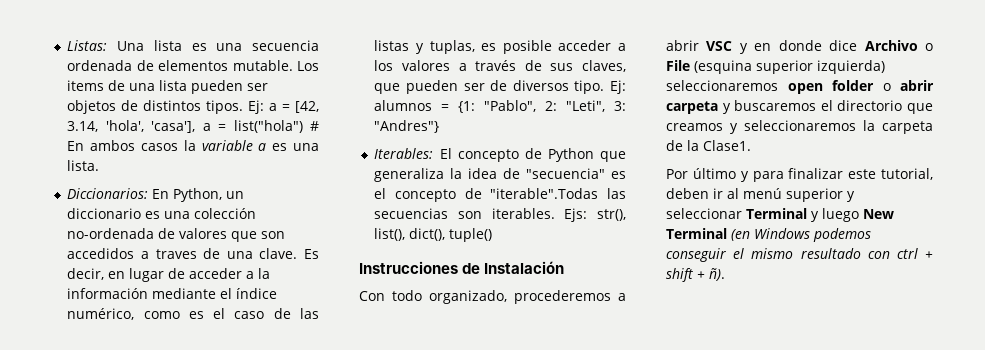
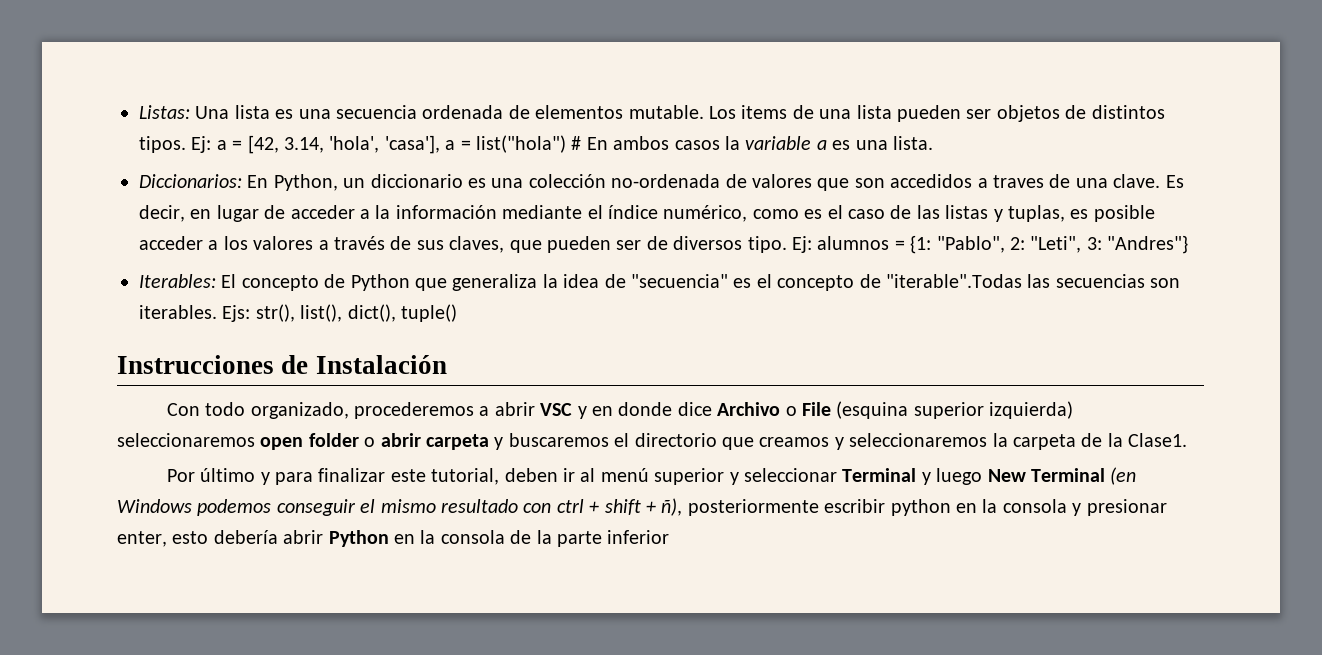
- Por último y para finalizar este tutorial, deben ir al menú superior y seleccionar Terminal y luego New Terminal (en Windows podemos conseguir el mismo resultado con ctrl + shift + ñ).
+ Por último y para finalizar este tutorial, deben ir al menú superior y seleccionar Terminal y luego New Terminal (en Windows podemos conseguir el mismo resultado con ctrl + shift + ñ), posteriormente escribir python en la consola y presionar enter, esto debería abrir Python en la consola de la parte inferior

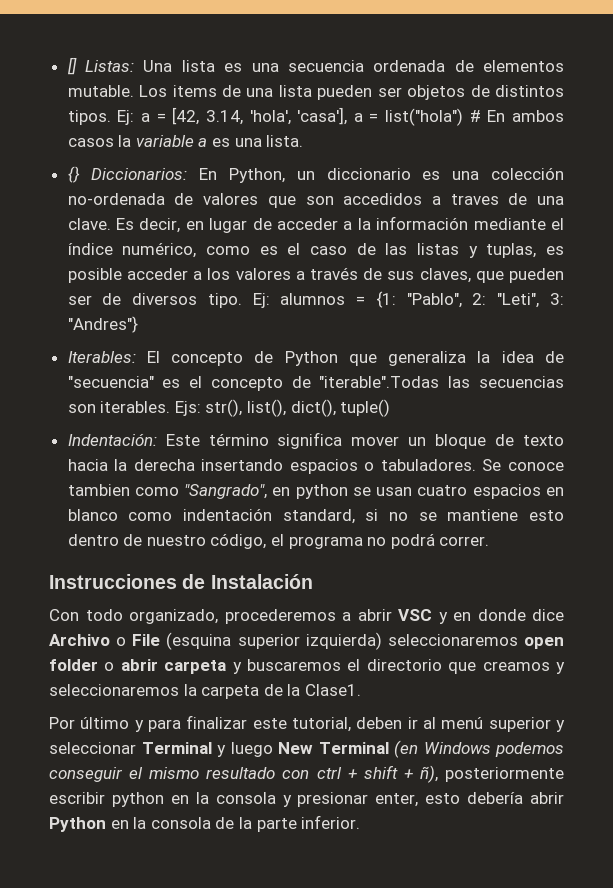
- Listas: Una lista es una secuencia ordenada de elementos mutable.
+ [] Listas: Una lista es una secuencia ordenada de elementos mutable.
- Diccionarios: En Python, un diccionario es una colección no-ordenada de valores que son accedidos a traves de una clave.
+ {} Diccionarios: En Python, un diccionario es una colección no-ordenada de valores que son accedidos a traves de una clave.
+ Indentación: Este término significa mover un bloque de texto hacia la derecha insertando espacios o tabuladores. Se conoce tambien como "Sangrado", en python se usan cuatro espacios en blanco como indentación standard, si no se mantiene esto dentro de nuestro código, el programa no podrá correr.
- Por último y para finalizar este tutorial, deben ir al menú superior y seleccionar Terminal y luego New Terminal (en Windows podemos conseguir el mismo resultado con ctrl + shift + ñ), posteriormente escribir python en la consola y presionar enter, esto debería abrir Python en la consola de la parte inferior
+ Por último y para finalizar este tutorial, deben ir al menú superior y seleccionar Terminal y luego New Terminal (en Windows podemos conseguir el mismo resultado con ctrl + shift + ñ), posteriormente escribir python en la consola y presionar enter, esto debería abrir Python en la consola de la parte inferior.

